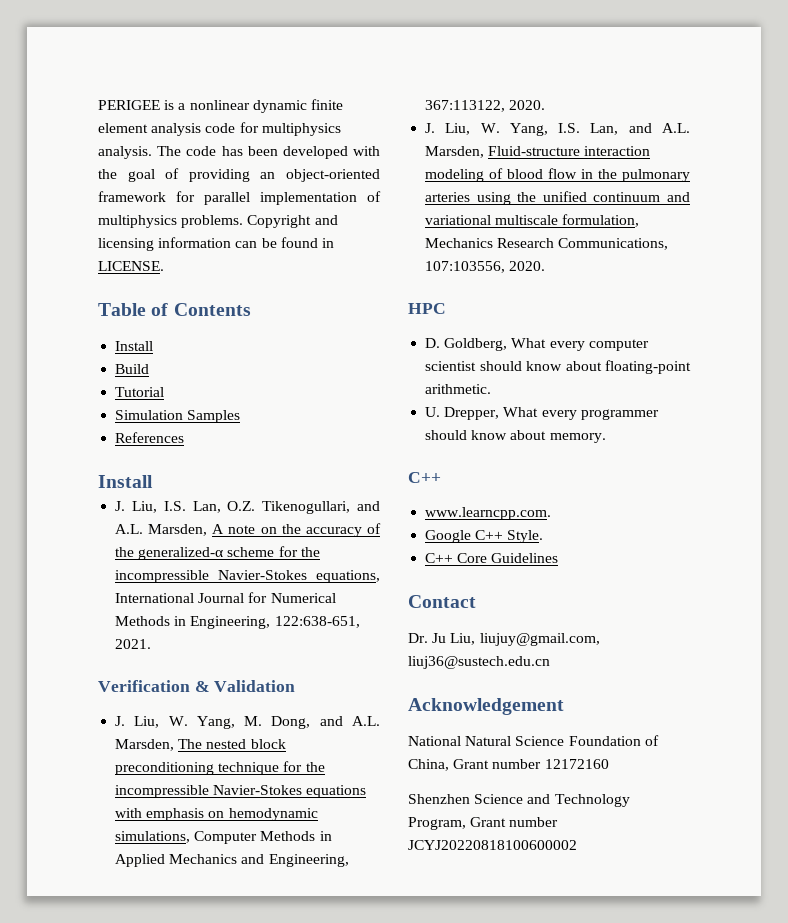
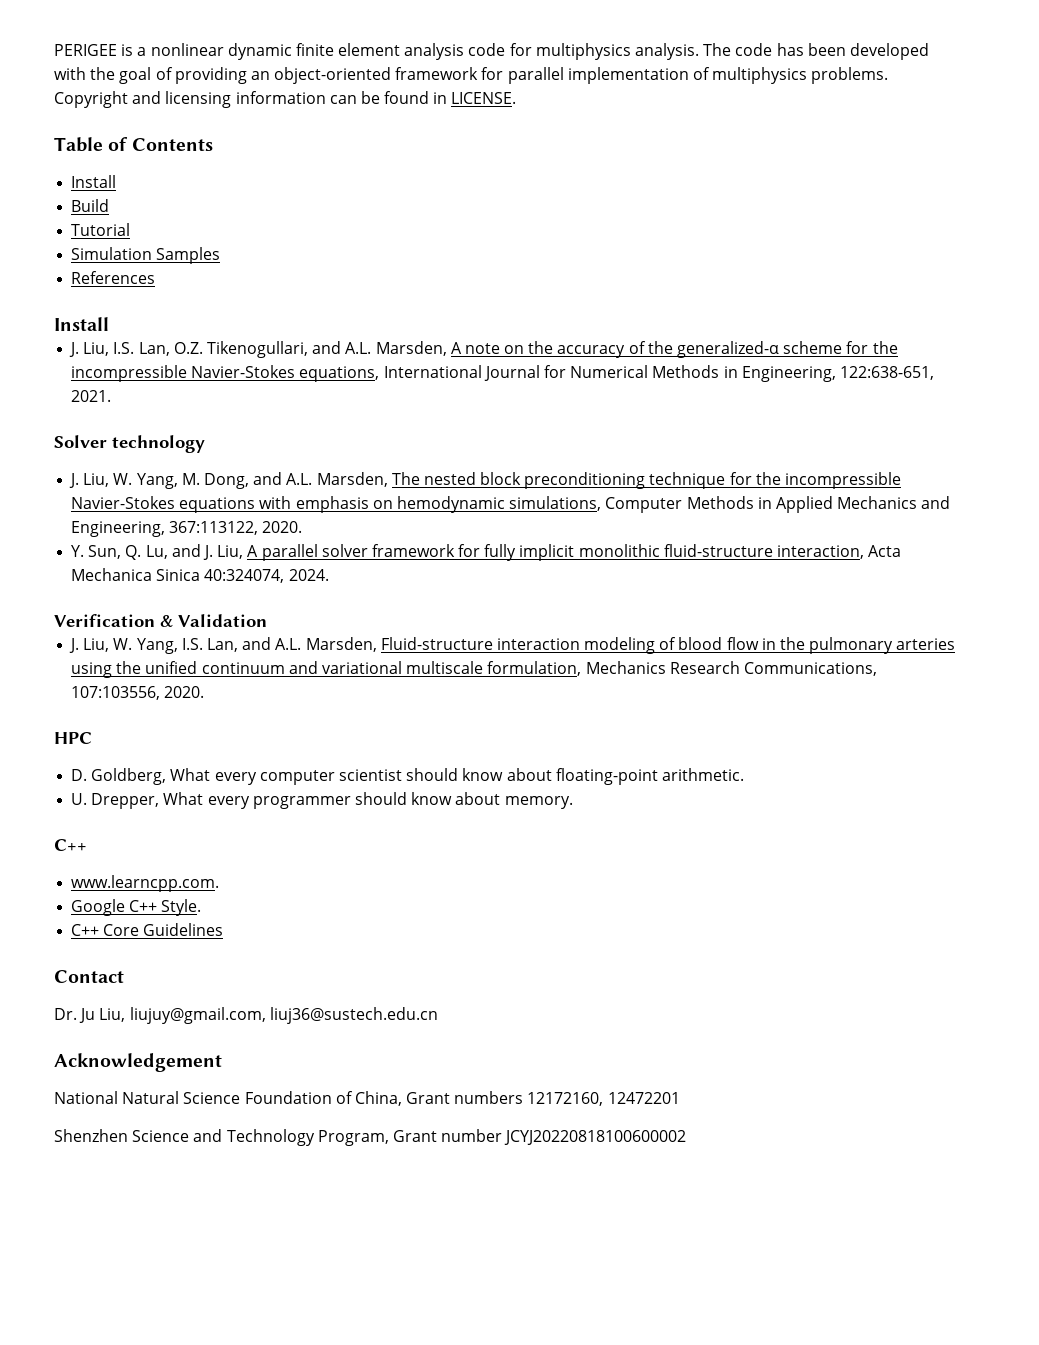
- Verification & Validation
+ Solver technology
+ Y. Sun, Q. Lu, and J. Liu, A parallel solver framework for fully implicit monolithic fluid-structure interaction, Acta Mechanica Sinica 40:324074, 2024.
+ Verification & Validation
- National Natural Science Foundation of China, Grant number 12172160
+ National Natural Science Foundation of China, Grant numbers 12172160, 12472201

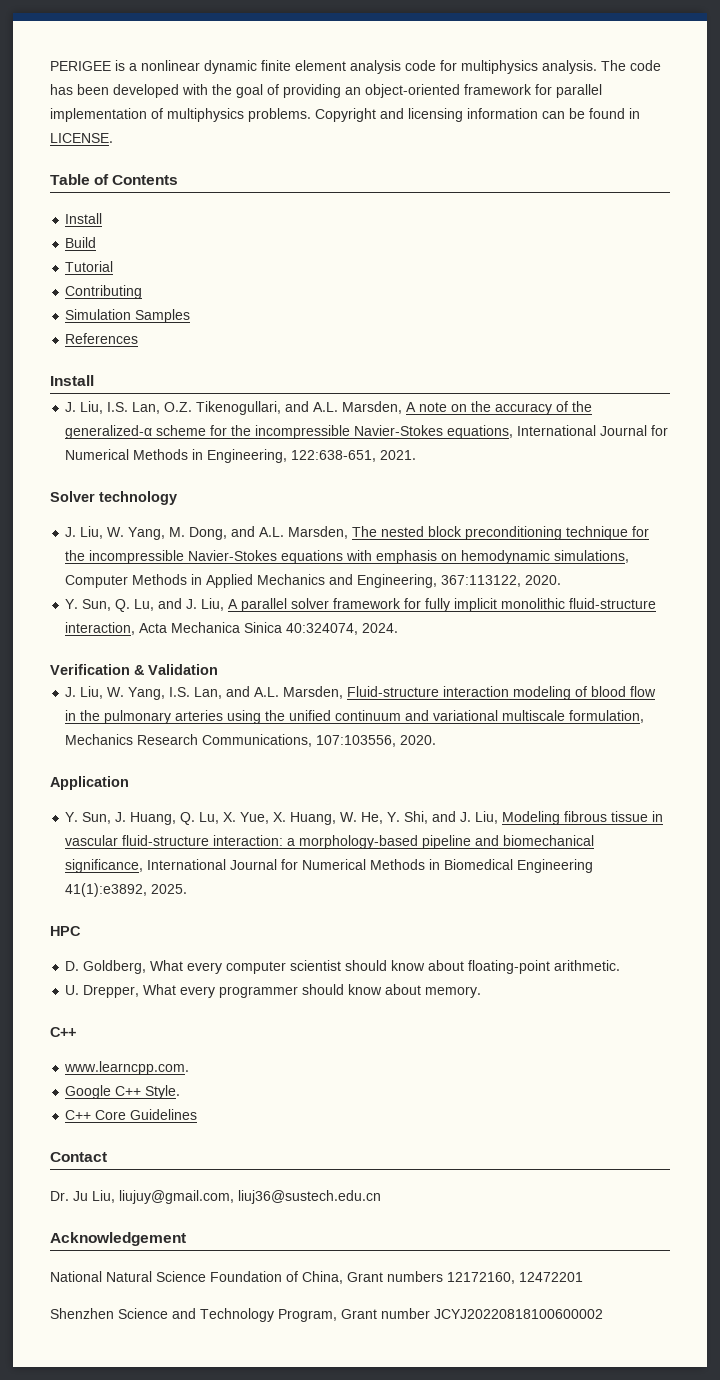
+ Contributing
+ Application
+ Y. Sun, J. Huang, Q. Lu, X. Yue, X. Huang, W. He, Y. Shi, and J. Liu, Modeling fibrous tissue in vascular fluid-structure interaction: a morphology-based pipeline and biomechanical significance, International Journal for Numerical Methods in Biomedical Engineering 41(1):e3892, 2025.

